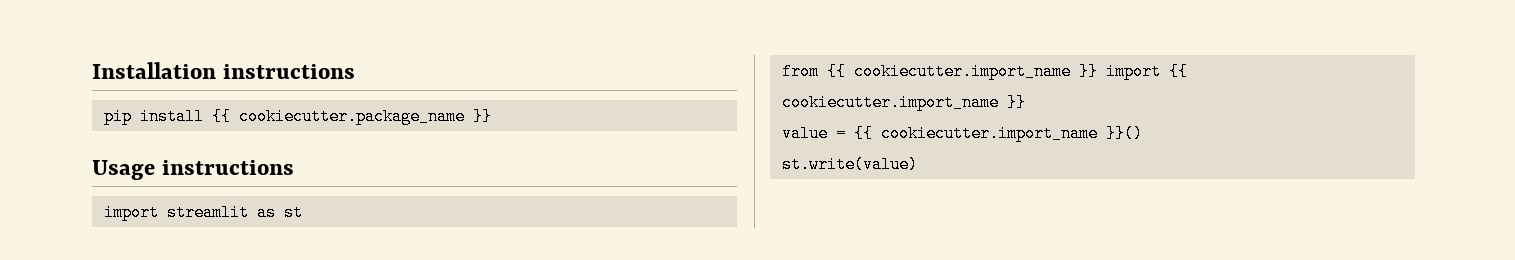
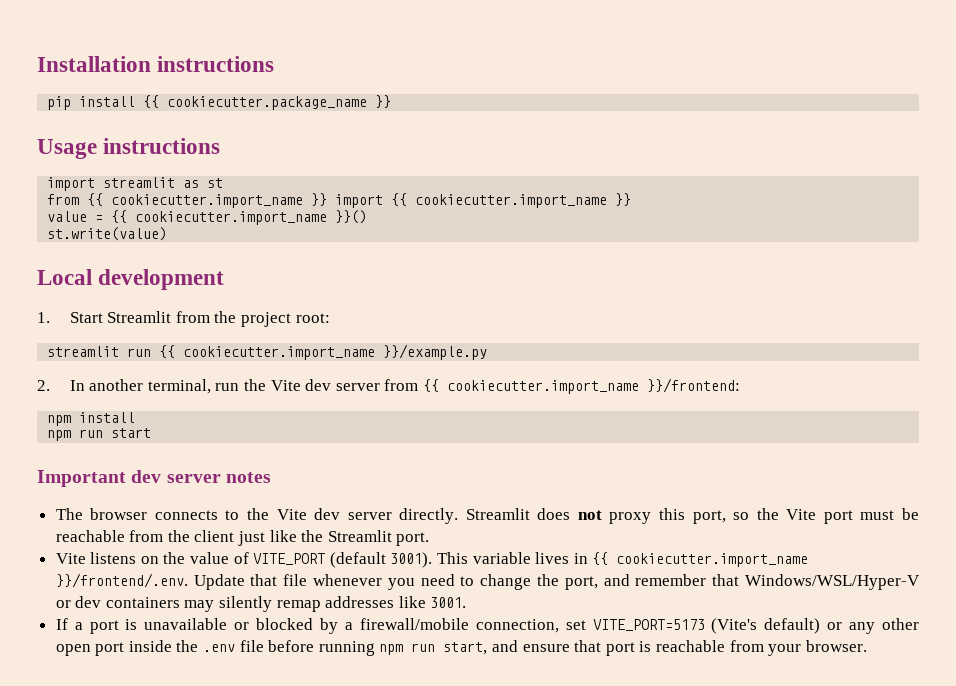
+ Local development
+ 1. Start Streamlit from the project root:
+ streamlit run {{ cookiecutter.import_name }}/example.py
+ 2. In another terminal, run the Vite dev server from {{ cookiecutter.import_name }}/frontend:
+ npm install
+ npm run start
+ Important dev server notes
+ The browser connects to the Vite dev server directly. Streamlit does not proxy this port, so the Vite port must be reachable from the client just like the Streamlit port.
+ Vite listens on the value of VITE_PORT (default 3001). This variable lives in {{ cookiecutter.import_name }}/frontend/.env. Update that file whenever you need to change the port, and remember that Windows/WSL/Hyper-V or dev containers may silently remap addresses like 3001.
+ If a port is unavailable or blocked by a firewall/mobile connection, set VITE_PORT=5173 (Vite's default) or any other open port inside the .env file before running npm run start, and ensure that port is reachable from your browser.

